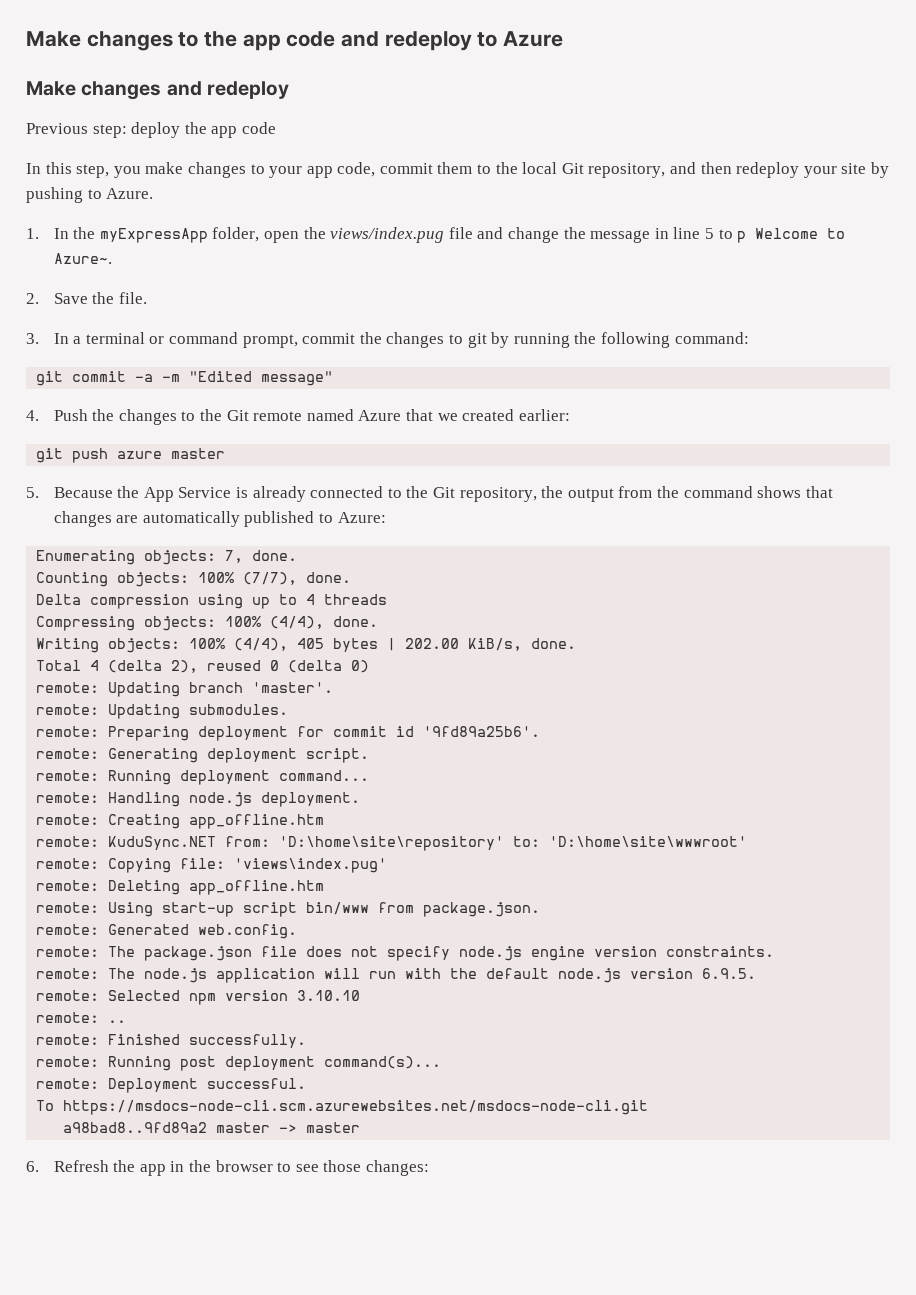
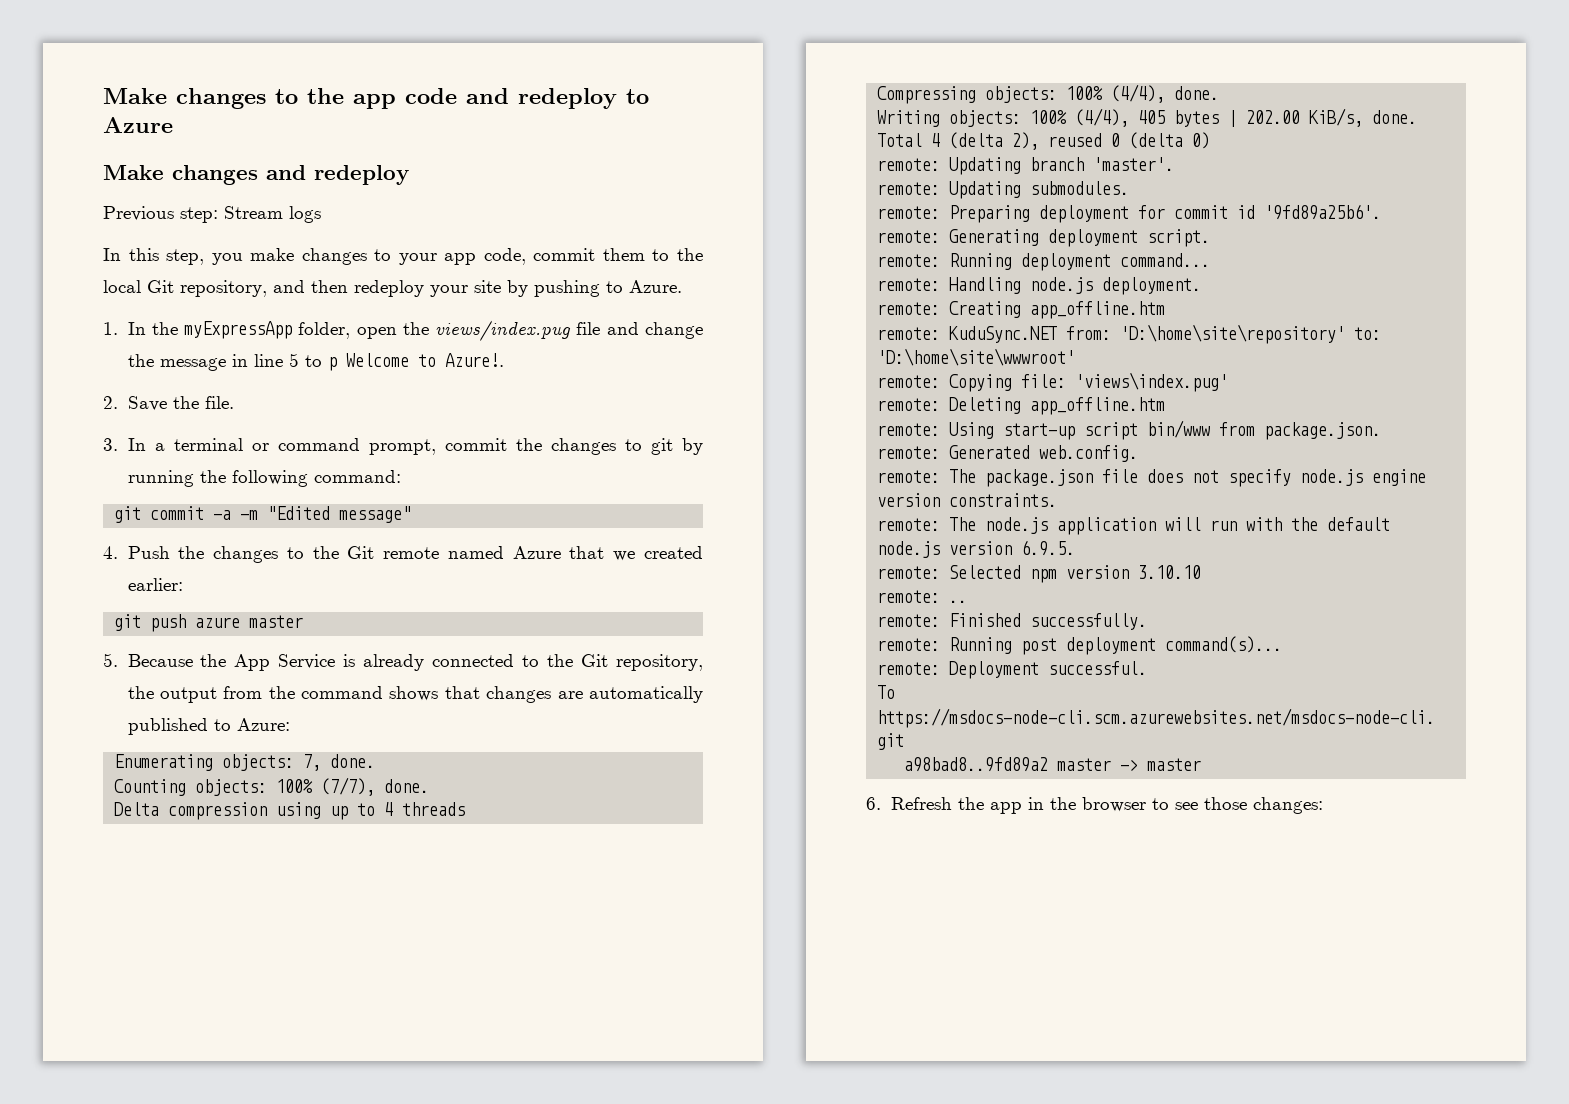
- Previous step: deploy the app code
+ Previous step: Stream logs
- 1. In the myExpressApp folder, open the views/index.pug file and change the message in line 5 to p Welcome to Azure~.
+ 1. In the myExpressApp folder, open the views/index.pug file and change the message in line 5 to p Welcome to Azure!.

